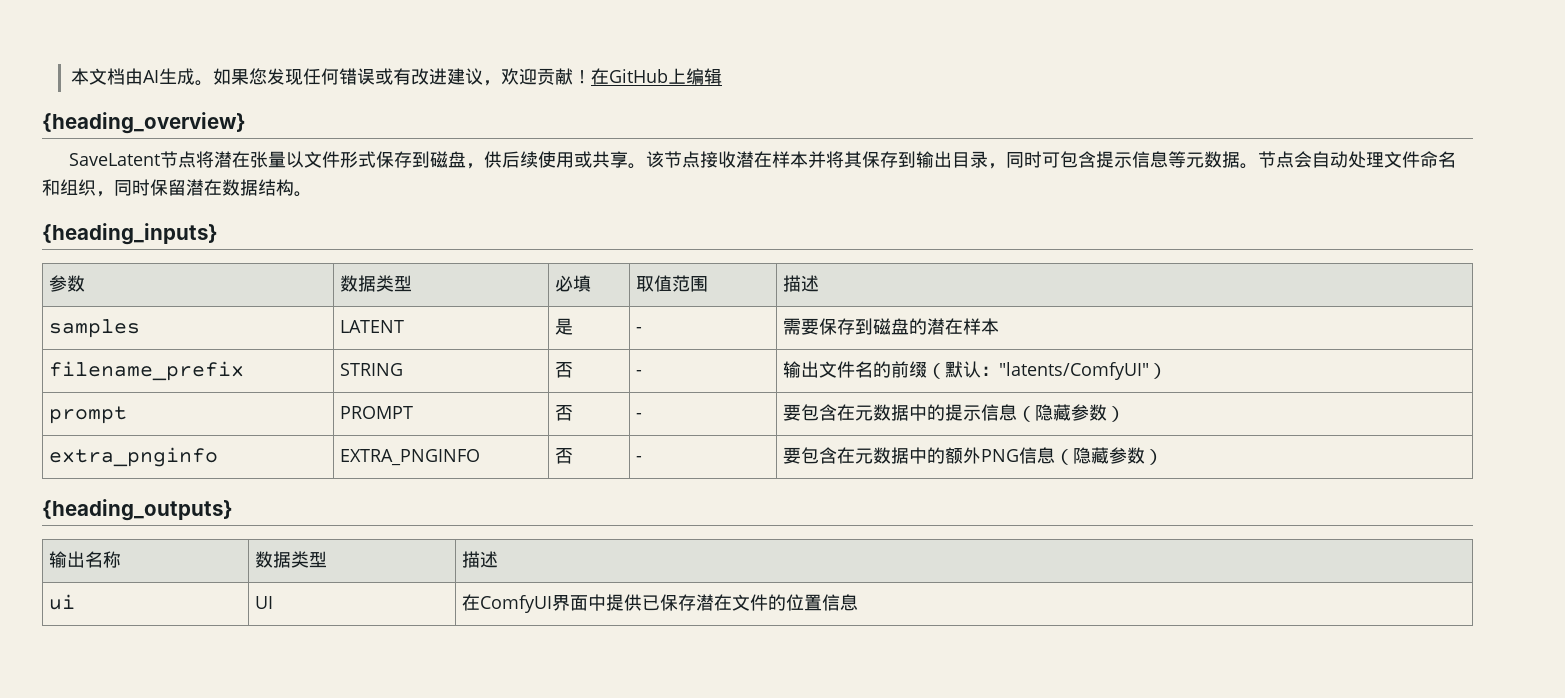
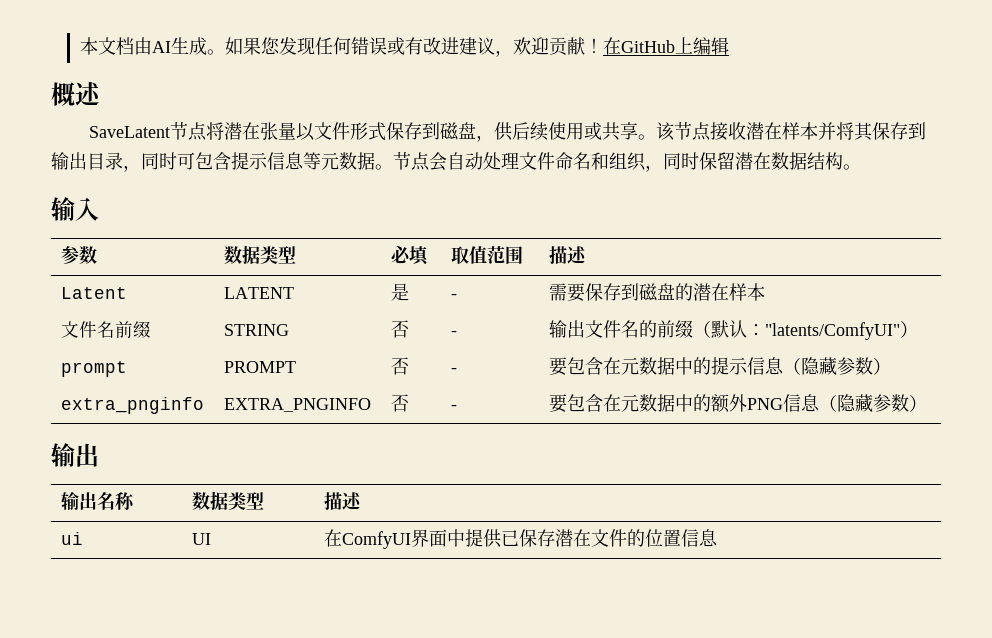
- {heading_overview}
+ 概述
- {heading_inputs}
+ 输入
- samples | LATENT | 是 | - | 需要保存到磁盘的潜在样本
+ Latent | LATENT | 是 | - | 需要保存到磁盘的潜在样本
- filename_prefix | STRING | 否 | - | 输出文件名的前缀（默认："latents/ComfyUI"）
+ 文件名前缀 | STRING | 否 | - | 输出文件名的前缀（默认："latents/ComfyUI"）
  extra_pnginfo | EXTRA_PNGINFO | 否 | - | 要包含在元数据中的额外PNG信息（隐藏参数）
- {heading_outputs}
+ 输出

